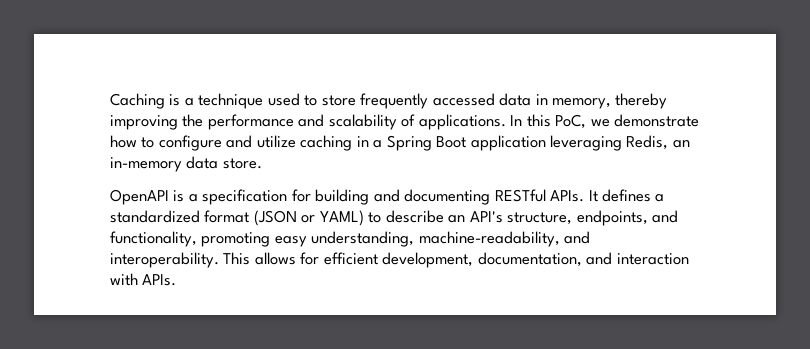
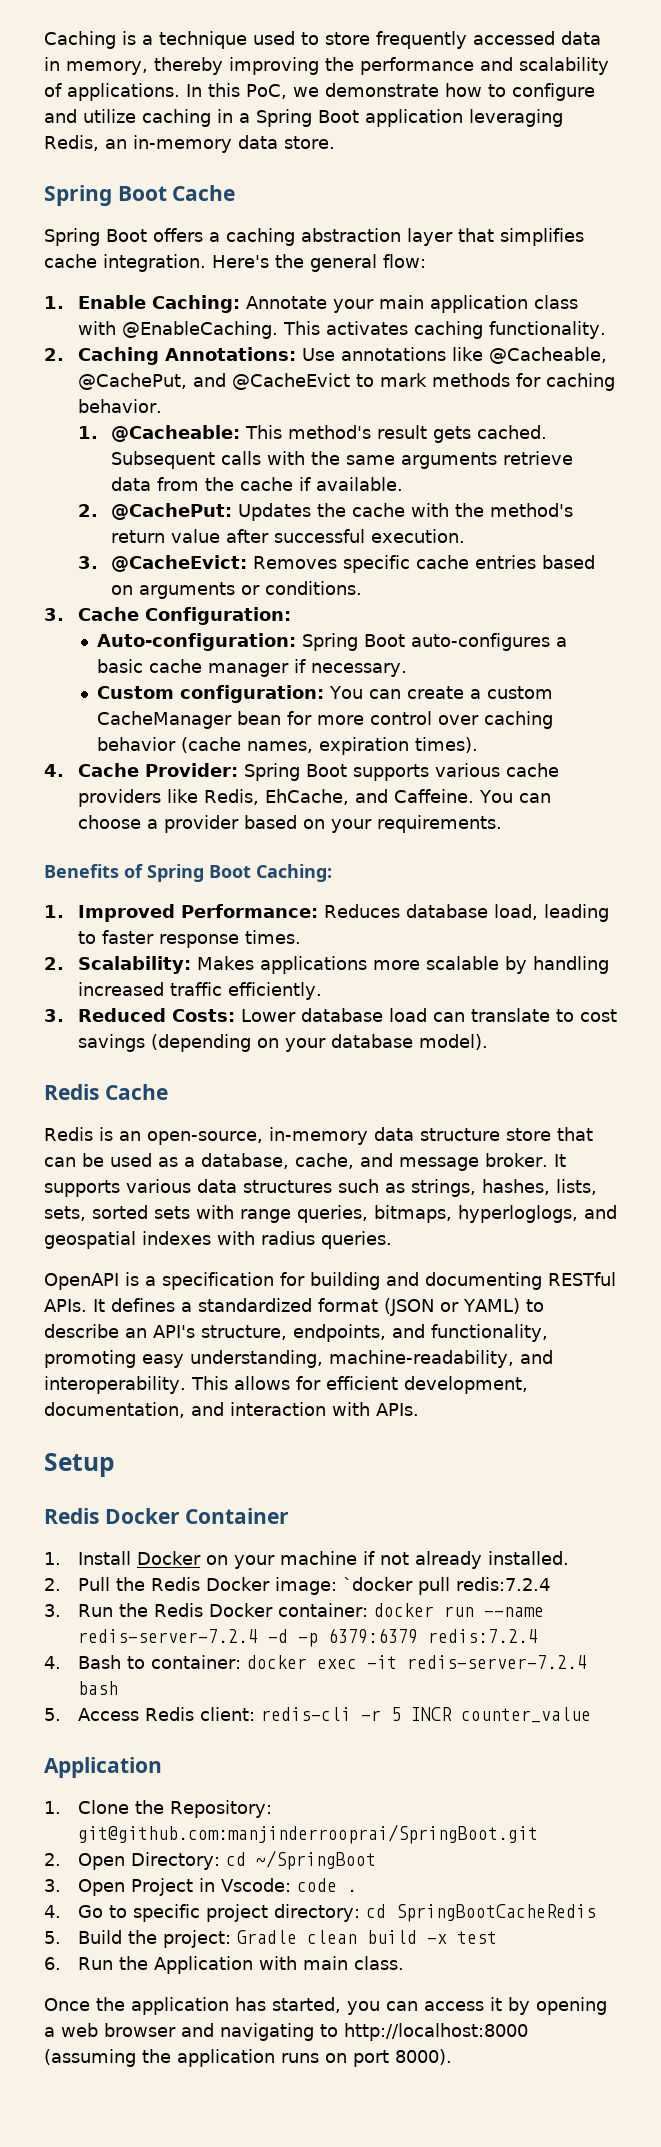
+ Spring Boot Cache
+ Spring Boot offers a caching abstraction layer that simplifies cache integration. Here's the general flow:
+ 1. Enable Caching: Annotate your main application class with @EnableCaching. This activates caching functionality.
+ 2. Caching Annotations: Use annotations like @Cacheable, @CachePut, and @CacheEvict to mark methods for caching behavior.
+ 1. @Cacheable: This method's result gets cached. Subsequent calls with the same arguments retrieve data from the cache if available.
+ 2. @CachePut: Updates the cache with the method's return value after successful execution.
+ 3. @CacheEvict: Removes specific cache entries based on arguments or conditions.
+ 3. Cache Configuration:
+ Auto-configuration: Spring Boot auto-configures a basic cache manager if necessary.
+ Custom configuration: You can create a custom CacheManager bean for more control over caching behavior (cache names, expiration times).
+ 4. Cache Provider: Spring Boot supports various cache providers like Redis, EhCache, and Caffeine. You can choose a provider based on your requirements.
+ Benefits of Spring Boot Caching:
+ 1. Improved Performance: Reduces database load, leading to faster response times.
+ 2. Scalability: Makes applications more scalable by handling increased traffic efficiently.
+ 3. Reduced Costs: Lower database load can translate to cost savings (depending on your database model).
+ Redis Cache
+ Redis is an open-source, in-memory data structure store that can be used as a database, cache, and message broker. It supports various data structures such as strings, hashes, lists, sets, sorted sets with range queries, bitmaps, hyperloglogs, and geospatial indexes with radius queries.
+ Setup
+ Redis Docker Container
+ 1. Install Docker on your machine if not already installed.
+ 2. Pull the Redis Docker image: `docker pull redis:7.2.4
+ 3. Run the Redis Docker container: docker run --name redis-server-7.2.4 -d -p 6379:6379 redis:7.2.4
+ 4. Bash to container: docker exec -it redis-server-7.2.4 bash
+ 5. Access Redis client: redis-cli -r 5 INCR counter_value
+ Application
+ 1. Clone the Repository: git@github.com:manjinderrooprai/SpringBoot.git
+ 2. Open Directory: cd ~/SpringBoot
+ 3. Open Project in Vscode: code .
+ 4. Go to specific project directory: cd SpringBootCacheRedis
+ 5. Build the project: Gradle clean build -x test
+ 6. Run the Application with main class.
+ Once the application has started, you can access it by opening a web browser and navigating to http://localhost:8000 (assuming the application runs on port 8000).

